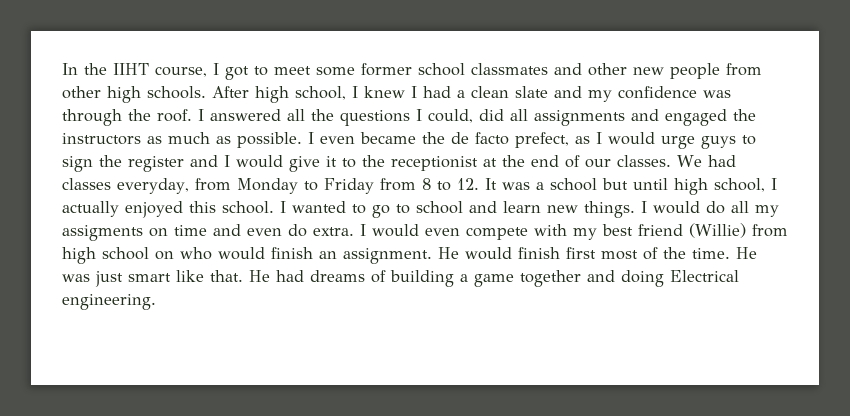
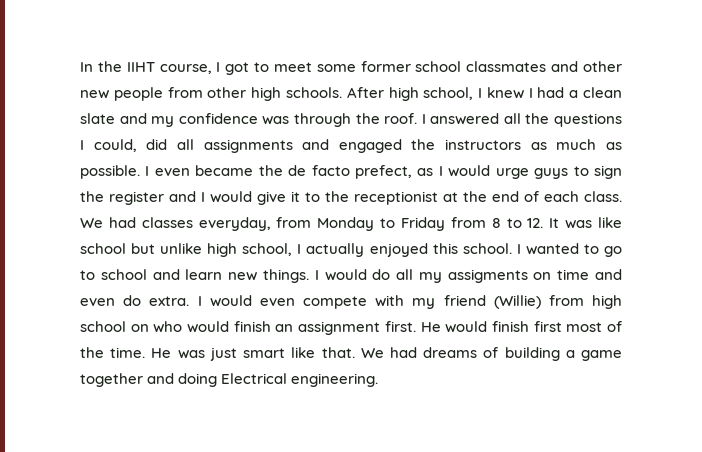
- I even became the de facto prefect, as I would urge guys to sign the register and I would give it to the receptionist at the end of our classes.
+ I even became the de facto prefect, as I would urge guys to sign the register and I would give it to the receptionist at the end of each class.
- We had classes everyday, from Monday to Friday from 8 to 12. It was a school but until high school, I actually enjoyed this school.
+ We had classes everyday, from Monday to Friday from 8 to 12. It was like school but unlike high school, I actually enjoyed this school.
- I would even compete with my best friend (Willie) from high school on who would finish an assignment.
+ I would even compete with my friend (Willie) from high school on who would finish an assignment first.
- He had dreams of building a game together and doing Electrical engineering.
+ We had dreams of building a game together and doing Electrical engineering.

